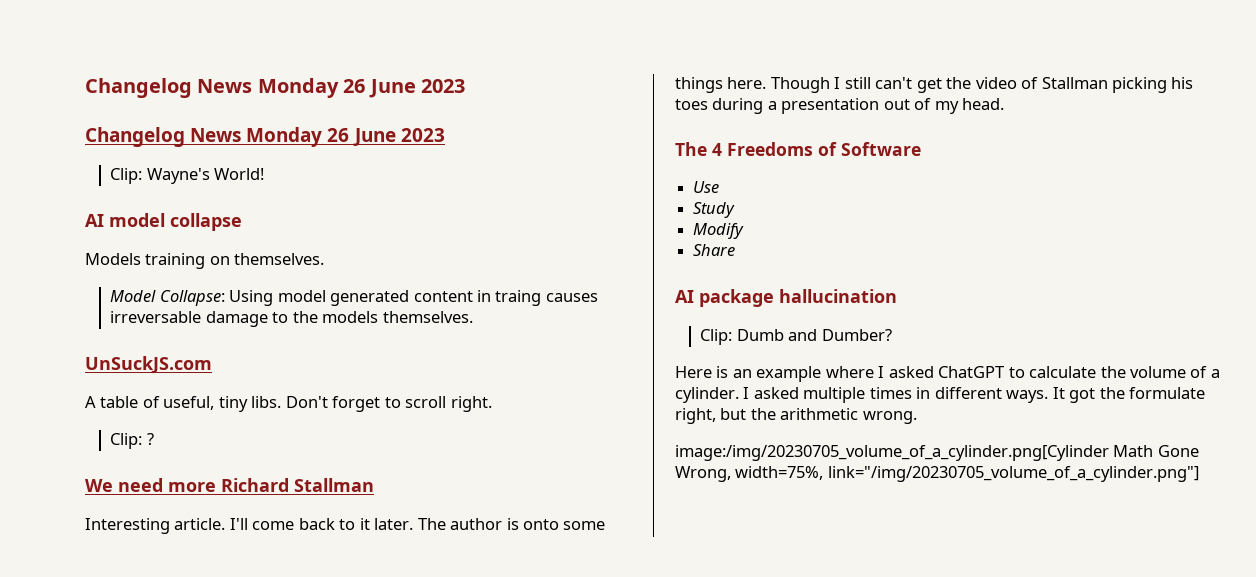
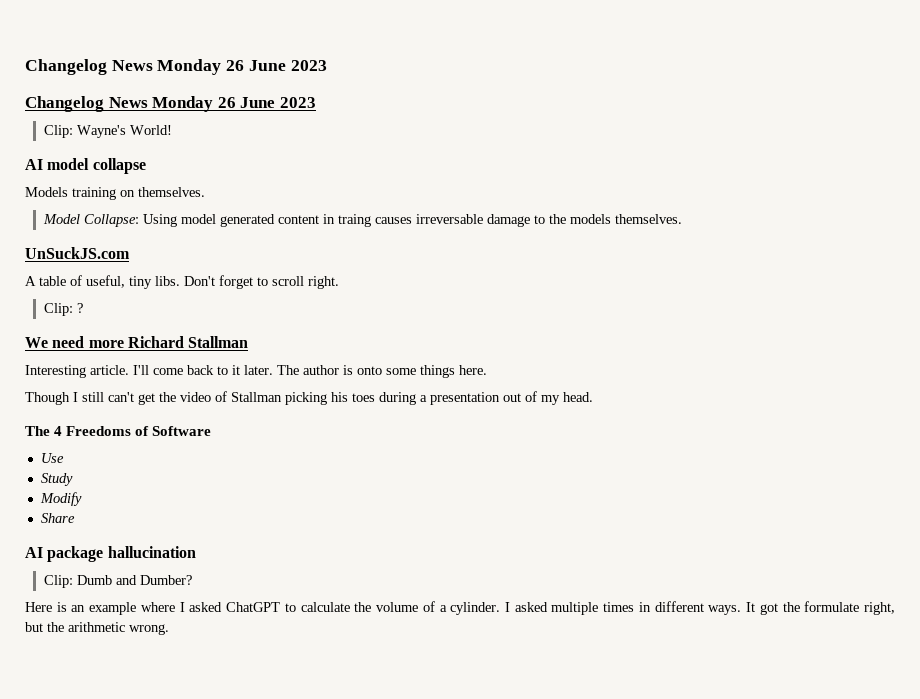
- The author is onto some things here. Though I still can't get the video of Stallman picking his toes during a presentation out of my head.
+ The author is onto some things here.
+ Though I still can't get the video of Stallman picking his toes during a presentation out of my head.
- image:/img/20230705_volume_of_a_cylinder.png[Cylinder Math Gone Wrong, width=75%, link="/img/20230705_volume_of_a_cylinder.png"]

